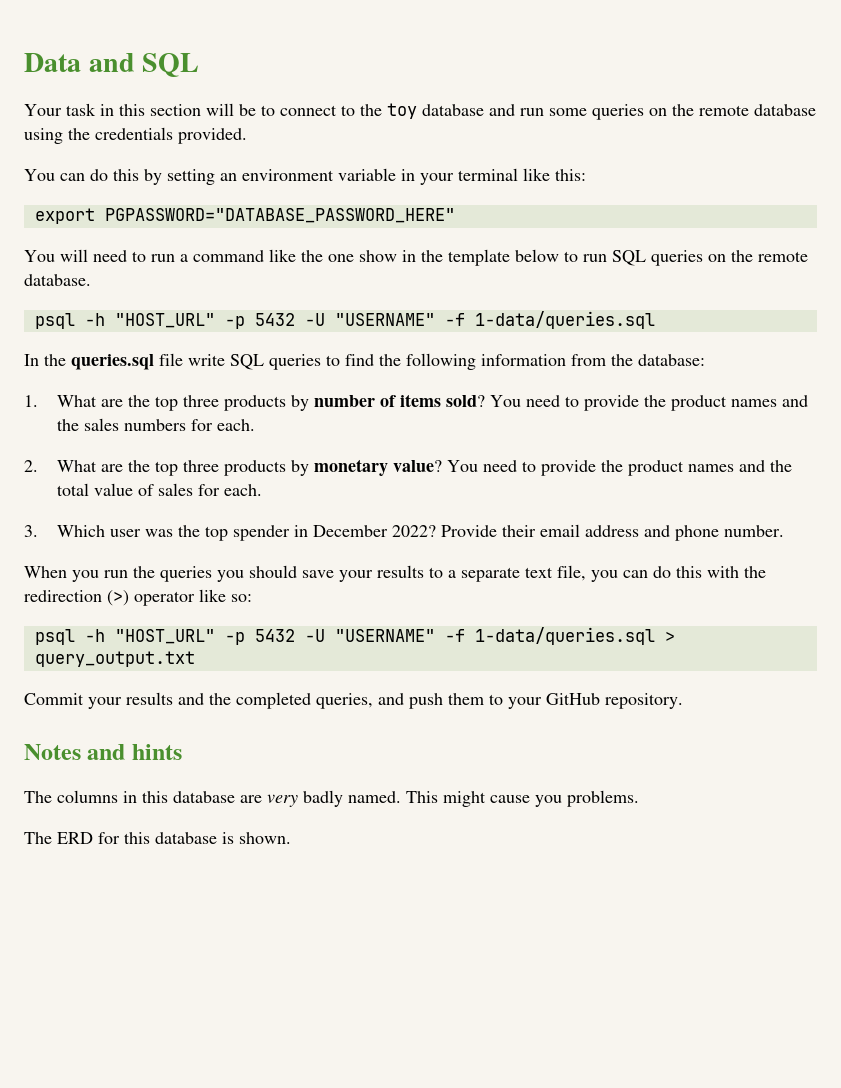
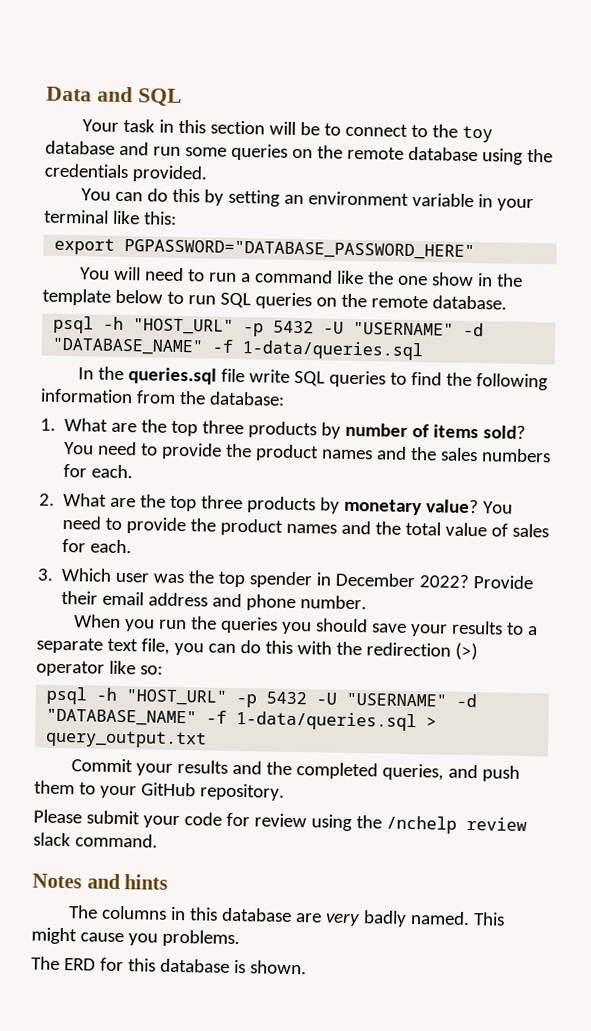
  You will need to run a command like the one show in the template below to run SQL queries on the remote database.
- psql -h "HOST_URL" -p 5432 -U "USERNAME" -f 1-data/queries.sql
+ psql -h "HOST_URL" -p 5432 -U "USERNAME" -d "DATABASE_NAME" -f 1-data/queries.sql
- psql -h "HOST_URL" -p 5432 -U "USERNAME" -f 1-data/queries.sql > query_output.txt
+ psql -h "HOST_URL" -p 5432 -U "USERNAME" -d "DATABASE_NAME" -f 1-data/queries.sql > query_output.txt
+ Please submit your code for review using the /nchelp review slack command.

